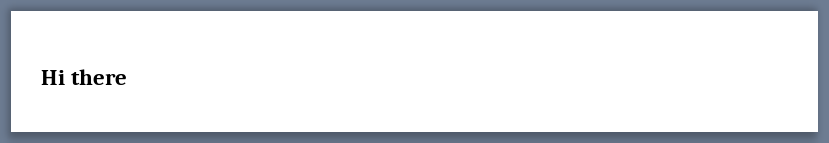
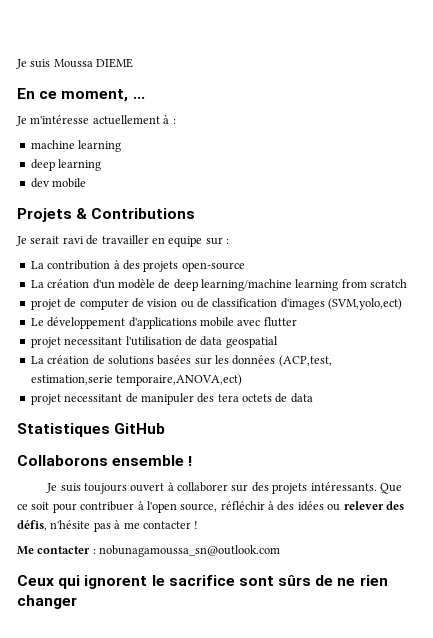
- Hi there
+ Je suis Moussa DIEME
+ En ce moment, ...
+ Je m'intéresse actuellement à :
+ machine learning
+ deep learning
+ dev mobile
+ Projets & Contributions
+ Je serait ravi de travailler en equipe sur :
+ La contribution à des projets open-source
+ La création d'un modèle de deep learning/machine learning from scratch
+ projet de computer de vision ou de classification d'images (SVM,yolo,ect)
+ Le développement d'applications mobile avec flutter
+ projet necessitant l'utilisation de data geospatial
+ La création de solutions basées sur les données (ACP,test, estimation,serie temporaire,ANOVA,ect)
+ projet necessitant de manipuler des tera octets de data
+ Statistiques GitHub
+ Collaborons ensemble !
+ Je suis toujours ouvert à collaborer sur des projets intéressants. Que ce soit pour contribuer à l'open source, réfléchir à des idées ou relever des défis, n'hésite pas à me contacter !
+ Me contacter : nobunagamoussa_sn@outlook.com
+ Ceux qui ignorent le sacrifice sont sûrs de ne rien changer

